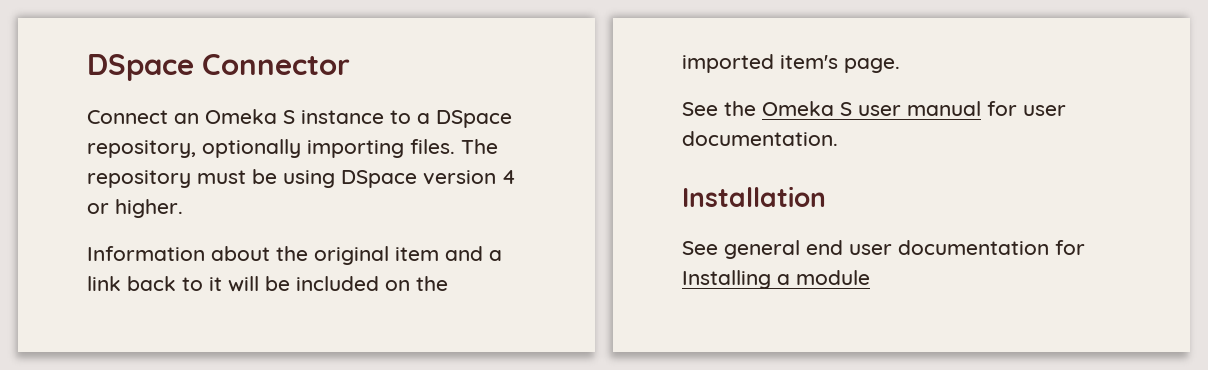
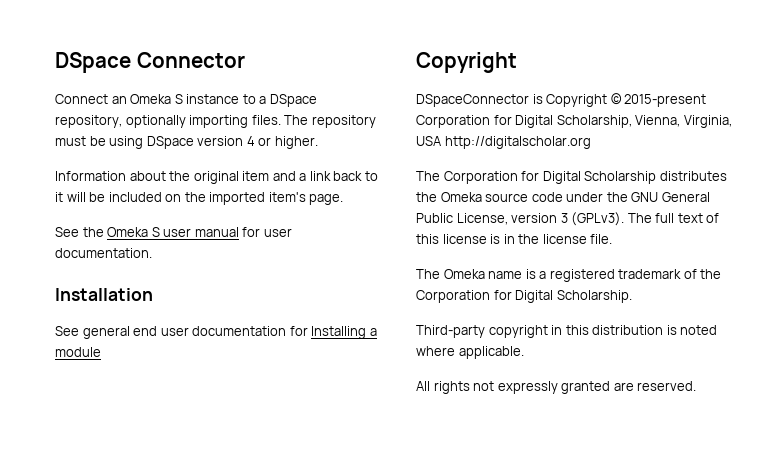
  See general end user documentation for Installing a module
+ Copyright
+ DSpaceConnector is Copyright © 2015-present Corporation for Digital Scholarship, Vienna, Virginia, USA http://digitalscholar.org
+ The Corporation for Digital Scholarship distributes the Omeka source code under the GNU General Public License, version 3 (GPLv3). The full text of this license is in the license file.
+ The Omeka name is a registered trademark of the Corporation for Digital Scholarship.
+ Third-party copyright in this distribution is noted where applicable.
+ All rights not expressly granted are reserved.

